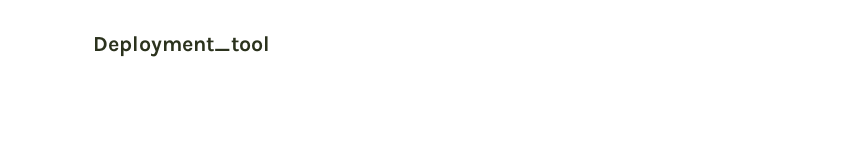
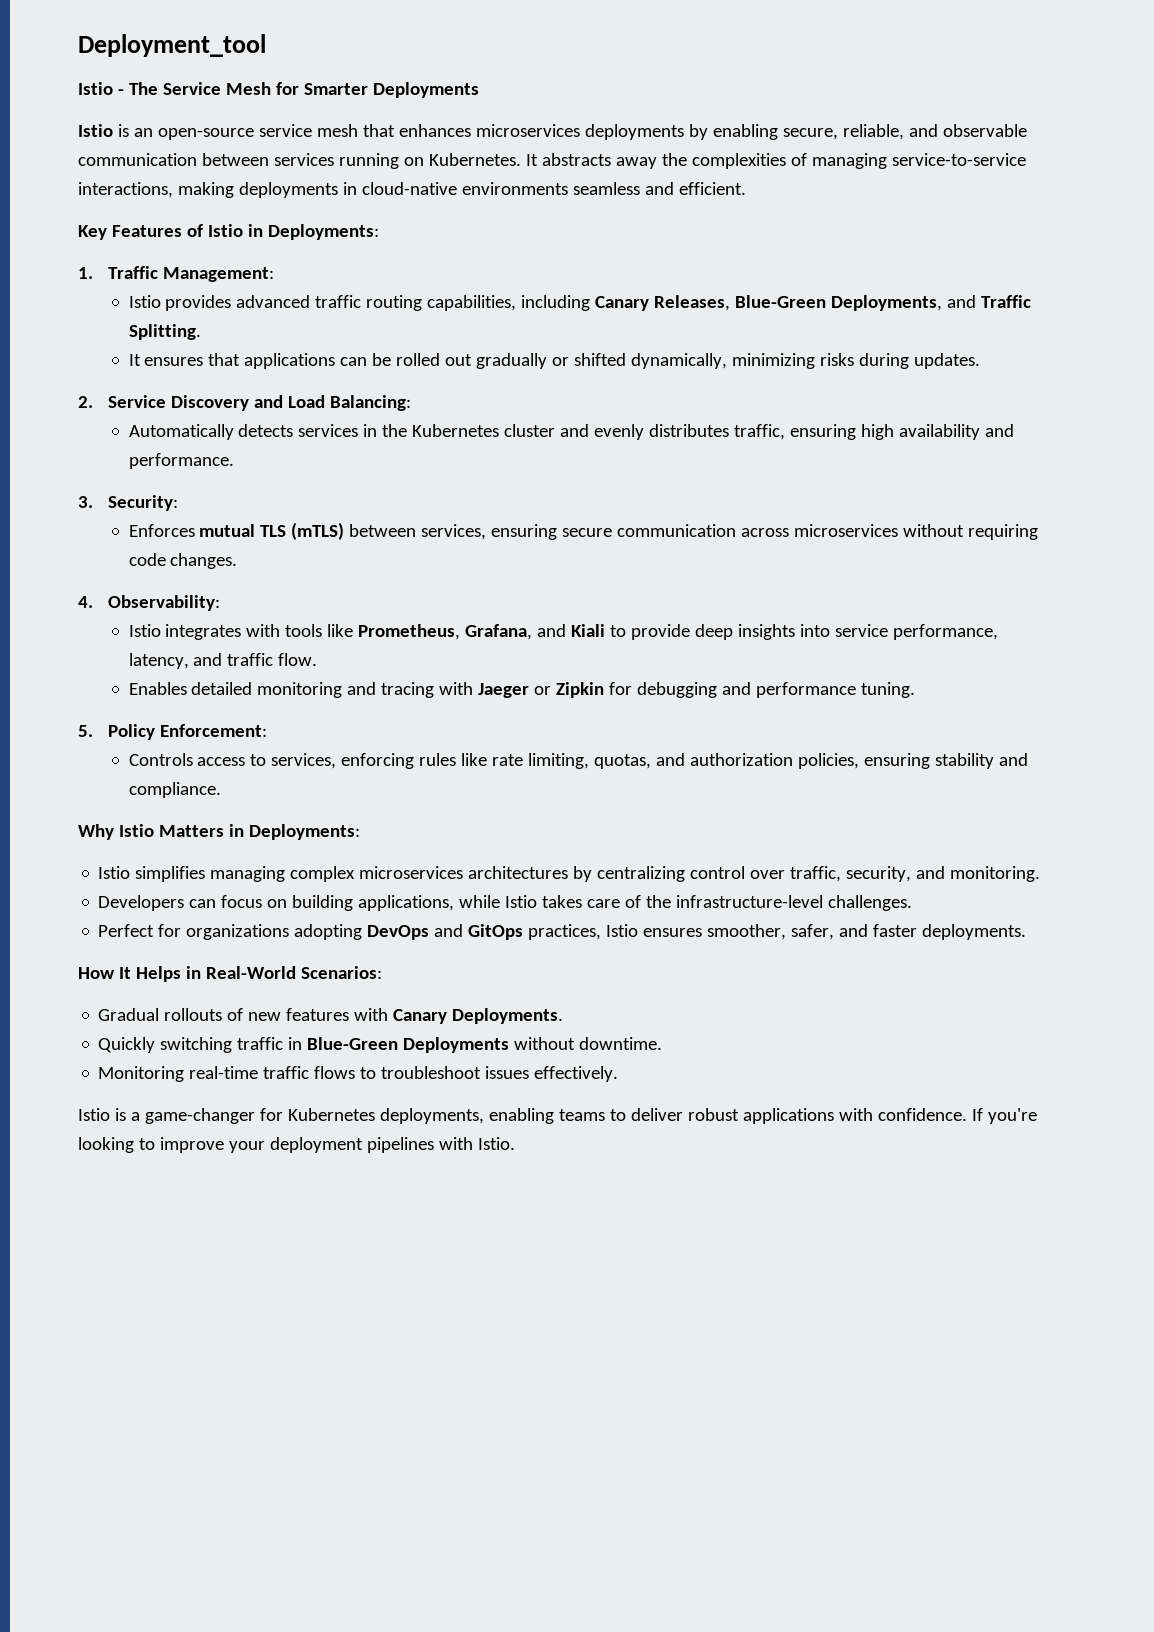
+ Istio - The Service Mesh for Smarter Deployments
+ Istio is an open-source service mesh that enhances microservices deployments by enabling secure, reliable, and observable communication between services running on Kubernetes. It abstracts away the complexities of managing service-to-service interactions, making deployments in cloud-native environments seamless and efficient.
+ Key Features of Istio in Deployments:
+ 1. Traffic Management:
+ Istio provides advanced traffic routing capabilities, including Canary Releases, Blue-Green Deployments, and Traffic Splitting.
+ It ensures that applications can be rolled out gradually or shifted dynamically, minimizing risks during updates.
+ 2. Service Discovery and Load Balancing:
+ Automatically detects services in the Kubernetes cluster and evenly distributes traffic, ensuring high availability and performance.
+ 3. Security:
+ Enforces mutual TLS (mTLS) between services, ensuring secure communication across microservices without requiring code changes.
+ 4. Observability:
+ Istio integrates with tools like Prometheus, Grafana, and Kiali to provide deep insights into service performance, latency, and traffic flow.
+ Enables detailed monitoring and tracing with Jaeger or Zipkin for debugging and performance tuning.
+ 5. Policy Enforcement:
+ Controls access to services, enforcing rules like rate limiting, quotas, and authorization policies, ensuring stability and compliance.
+ Why Istio Matters in Deployments:
+ Istio simplifies managing complex microservices architectures by centralizing control over traffic, security, and monitoring.
+ Developers can focus on building applications, while Istio takes care of the infrastructure-level challenges.
+ Perfect for organizations adopting DevOps and GitOps practices, Istio ensures smoother, safer, and faster deployments.
+ How It Helps in Real-World Scenarios:
+ Gradual rollouts of new features with Canary Deployments.
+ Quickly switching traffic in Blue-Green Deployments without downtime.
+ Monitoring real-time traffic flows to troubleshoot issues effectively.
+ Istio is a game-changer for Kubernetes deployments, enabling teams to deliver robust applications with confidence. If you're looking to improve your deployment pipelines with Istio.

